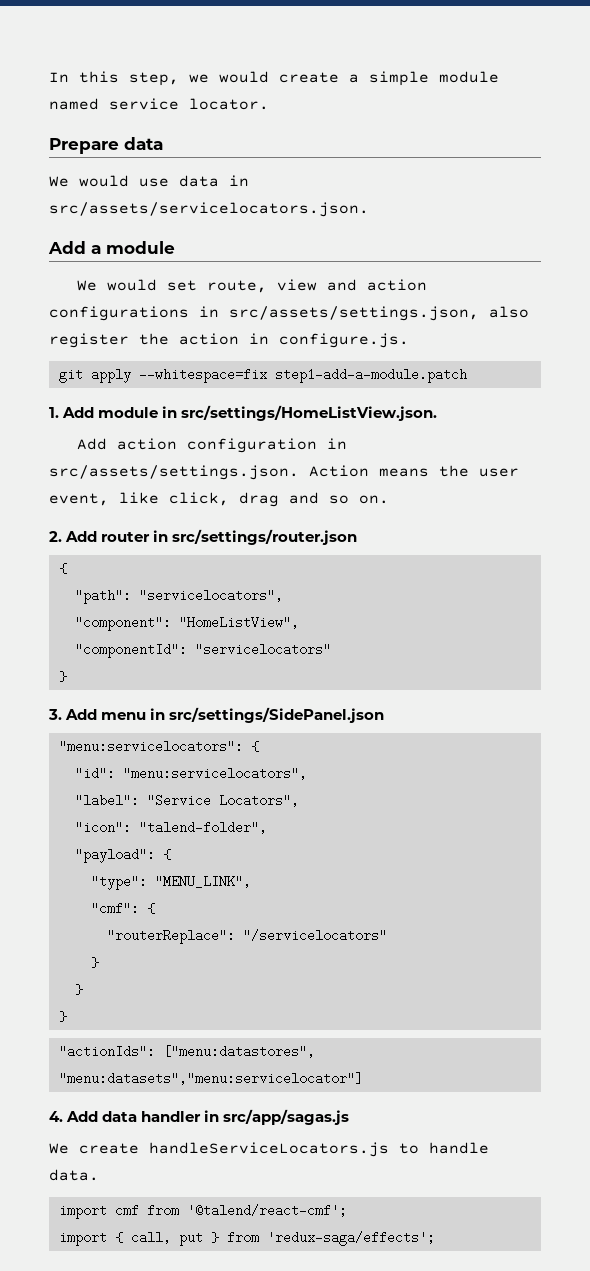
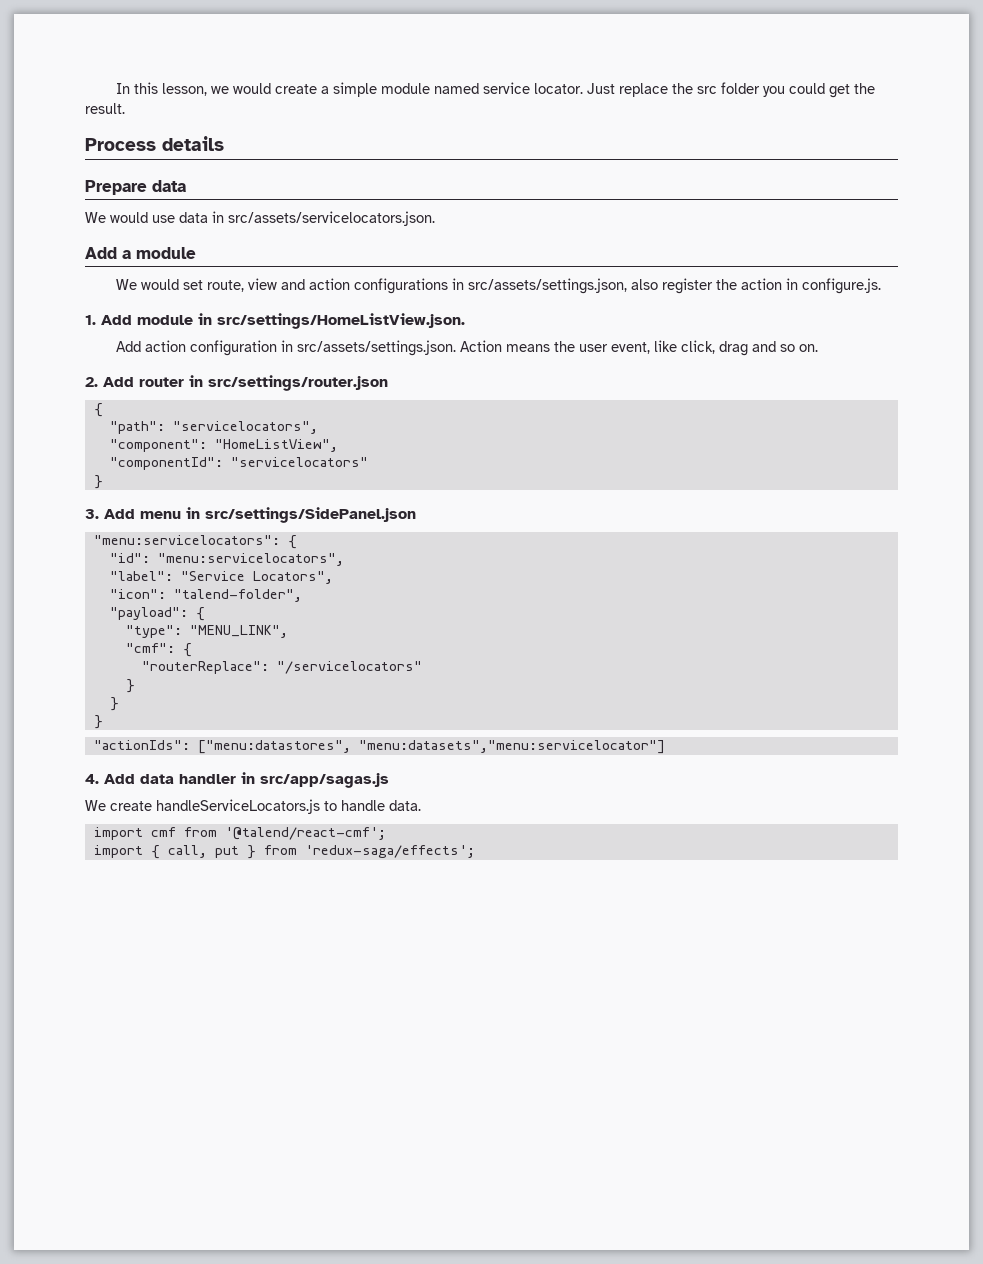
- In this step, we would create a simple module named service locator.
+ In this lesson, we would create a simple module named service locator. Just replace the src folder you could get the result.
+ Process details
- git apply --whitespace=fix step1-add-a-module.patch

